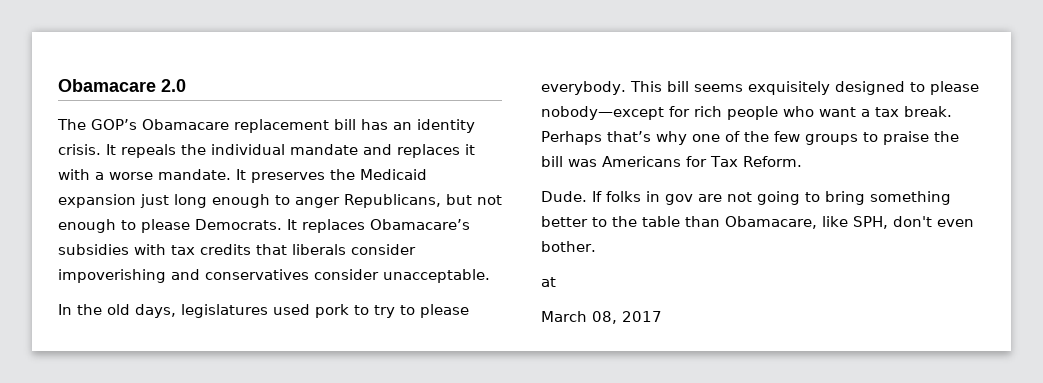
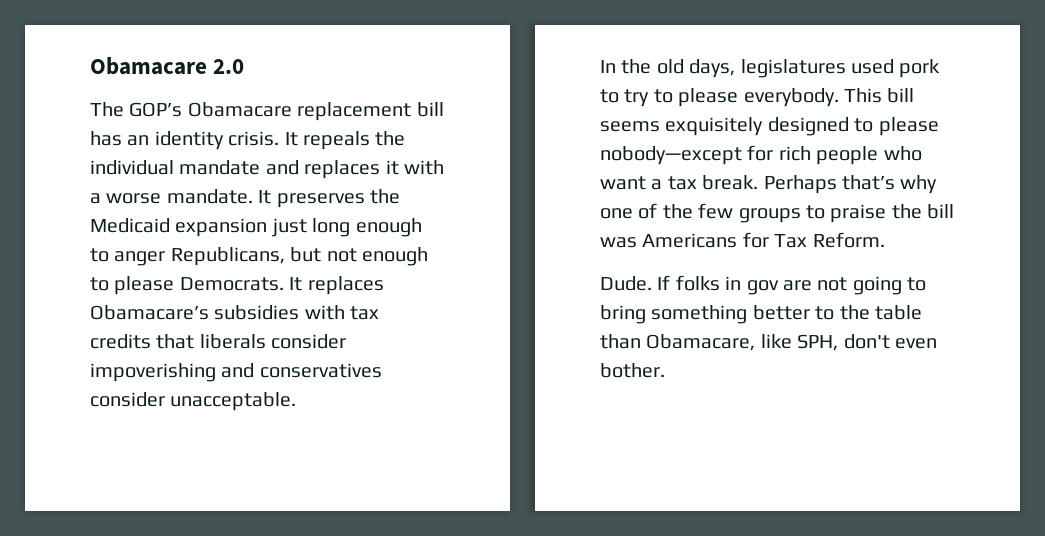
- at
- March 08, 2017

